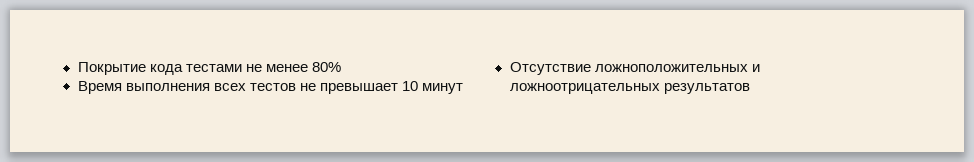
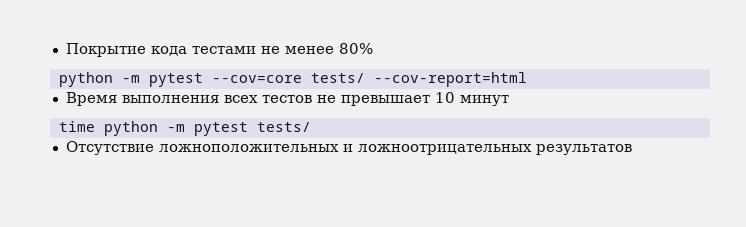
+ python -m pytest --cov=core tests/ --cov-report=html
+ time python -m pytest tests/

